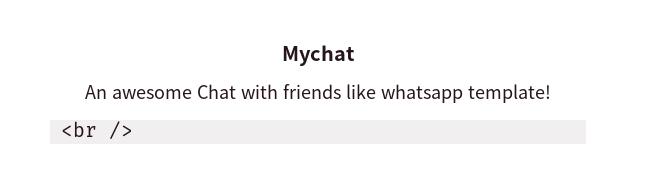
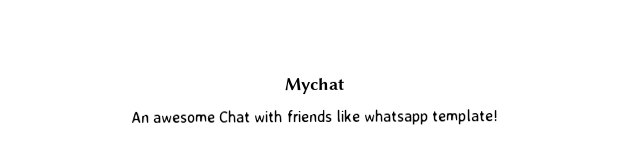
- <br />

